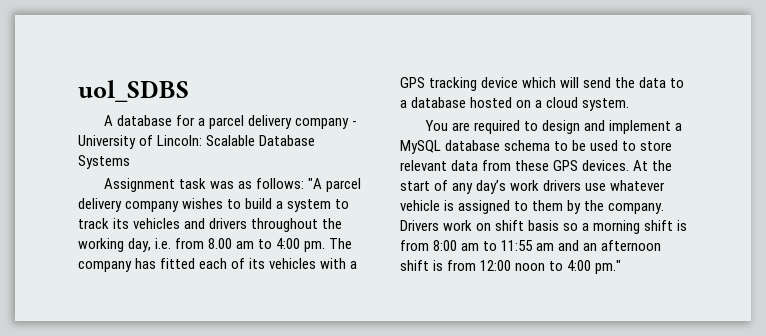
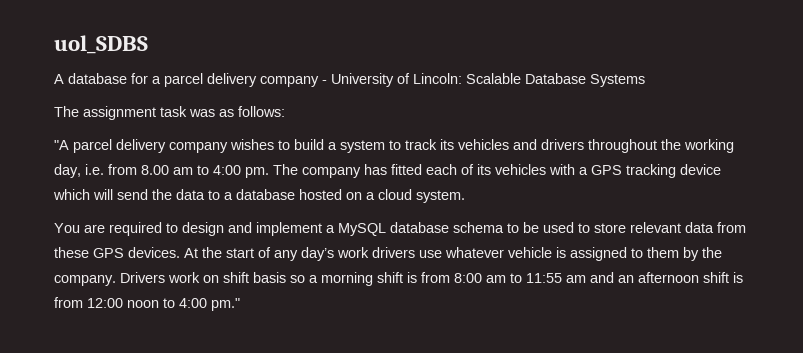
- Assignment task was as follows: "A parcel delivery company wishes to build a system to track its vehicles and drivers throughout the working day, i.e. from 8.00 am to 4:00 pm.
+ The assignment task was as follows:
+ "A parcel delivery company wishes to build a system to track its vehicles and drivers throughout the working day, i.e. from 8.00 am to 4:00 pm.

